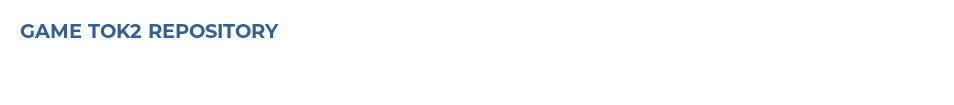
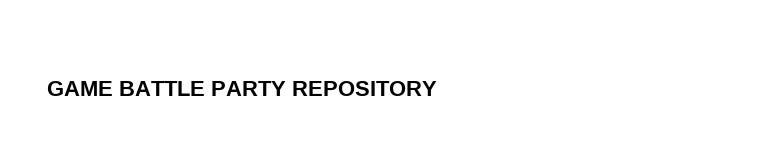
- GAME TOK2 REPOSITORY
+ GAME BATTLE PARTY REPOSITORY

